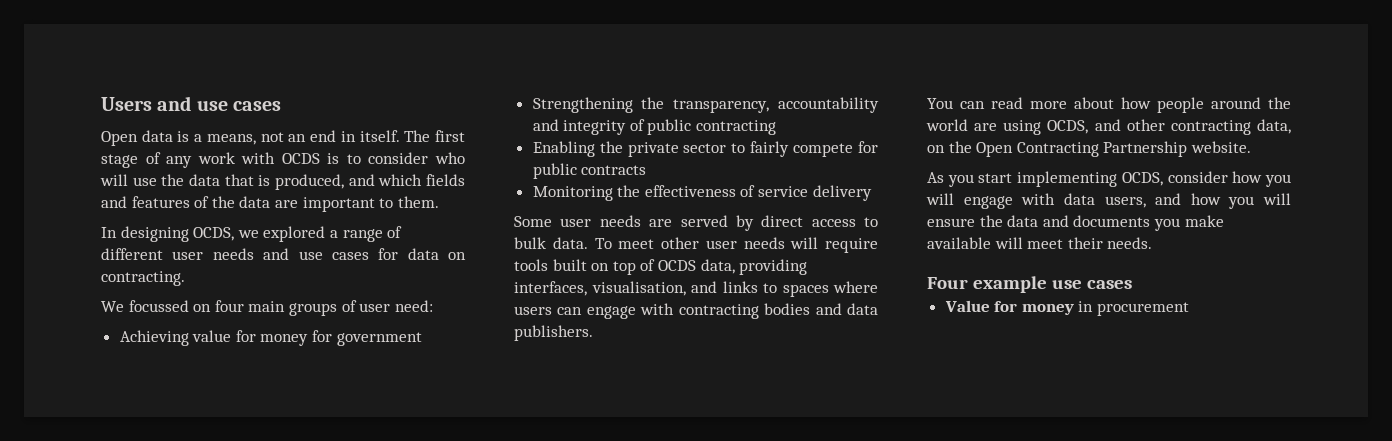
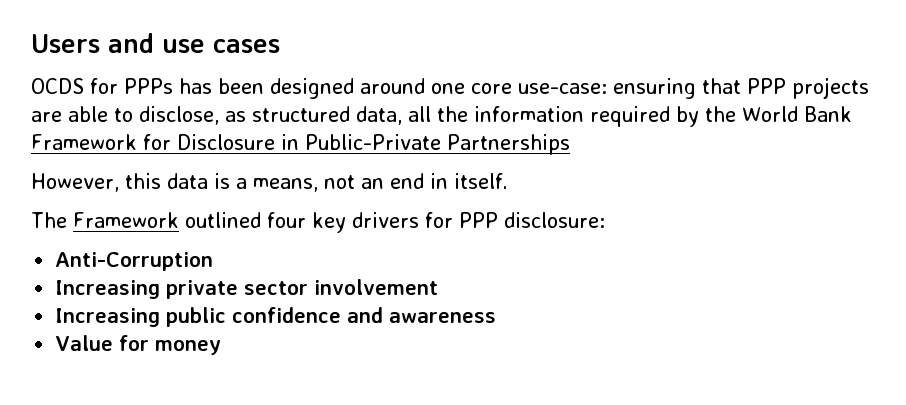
- Open data is a means, not an end in itself. The first stage of any work with OCDS is to consider who will use the data that is produced, and which fields and features of the data are important to them.
- In designing OCDS, we explored a range of different user needs and use cases for data on contracting.
- We focussed on four main groups of user need:
- Achieving value for money for government
- Strengthening the transparency, accountability and integrity of public contracting
- Enabling the private sector to fairly compete for public contracts
- Monitoring the effectiveness of service delivery
- Some user needs are served by direct access to bulk data. To meet other user needs will require tools built on top of OCDS data, providing interfaces, visualisation, and links to spaces where users can engage with contracting bodies and data publishers.
- You can read more about how people around the world are using OCDS, and other contracting data, on the Open Contracting Partnership website.
- As you start implementing OCDS, consider how you will engage with data users, and how you will ensure the data and documents you make available will meet their needs.
- Four example use cases
+ OCDS for PPPs has been designed around one core use-case: ensuring that PPP projects are able to disclose, as structured data, all the information required by the World Bank Framework for Disclosure in Public-Private Partnerships
+ However, this data is a means, not an end in itself.
+ The Framework outlined four key drivers for PPP disclosure:
+ Anti-Corruption
+ Increasing private sector involvement
+ Increasing public confidence and awareness
- Value for money in procurement
+ Value for money

